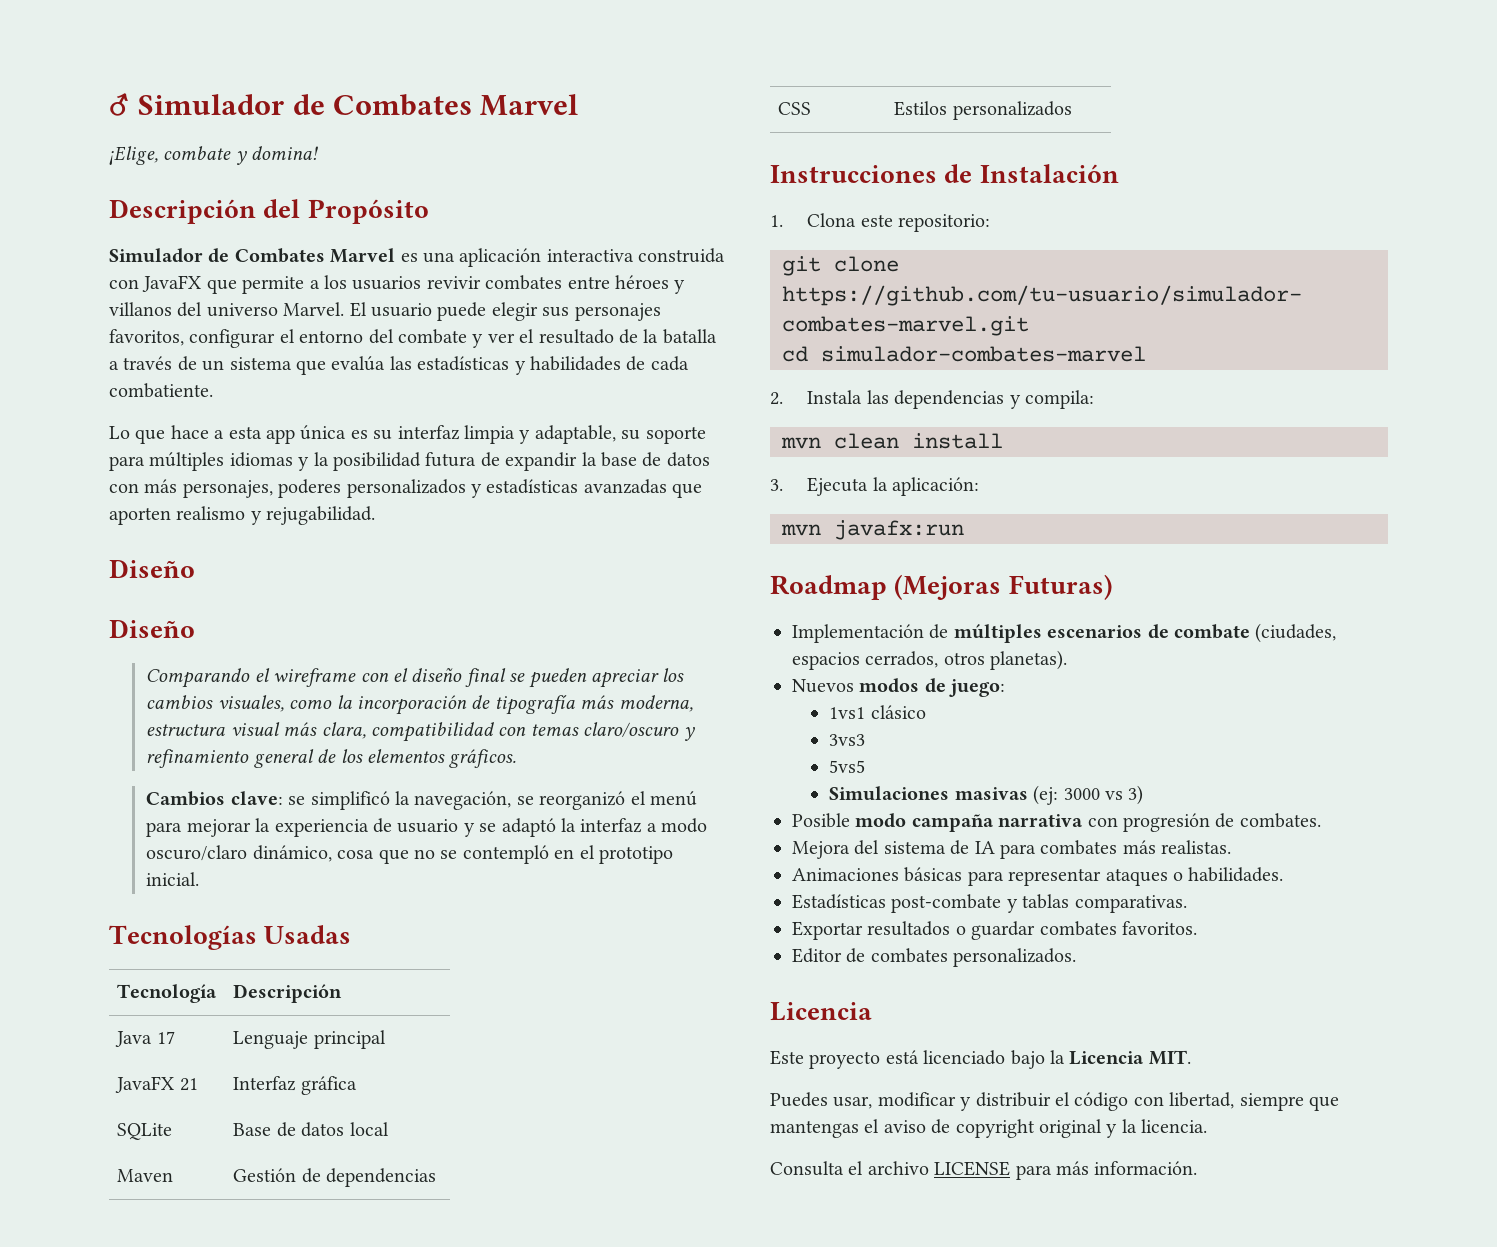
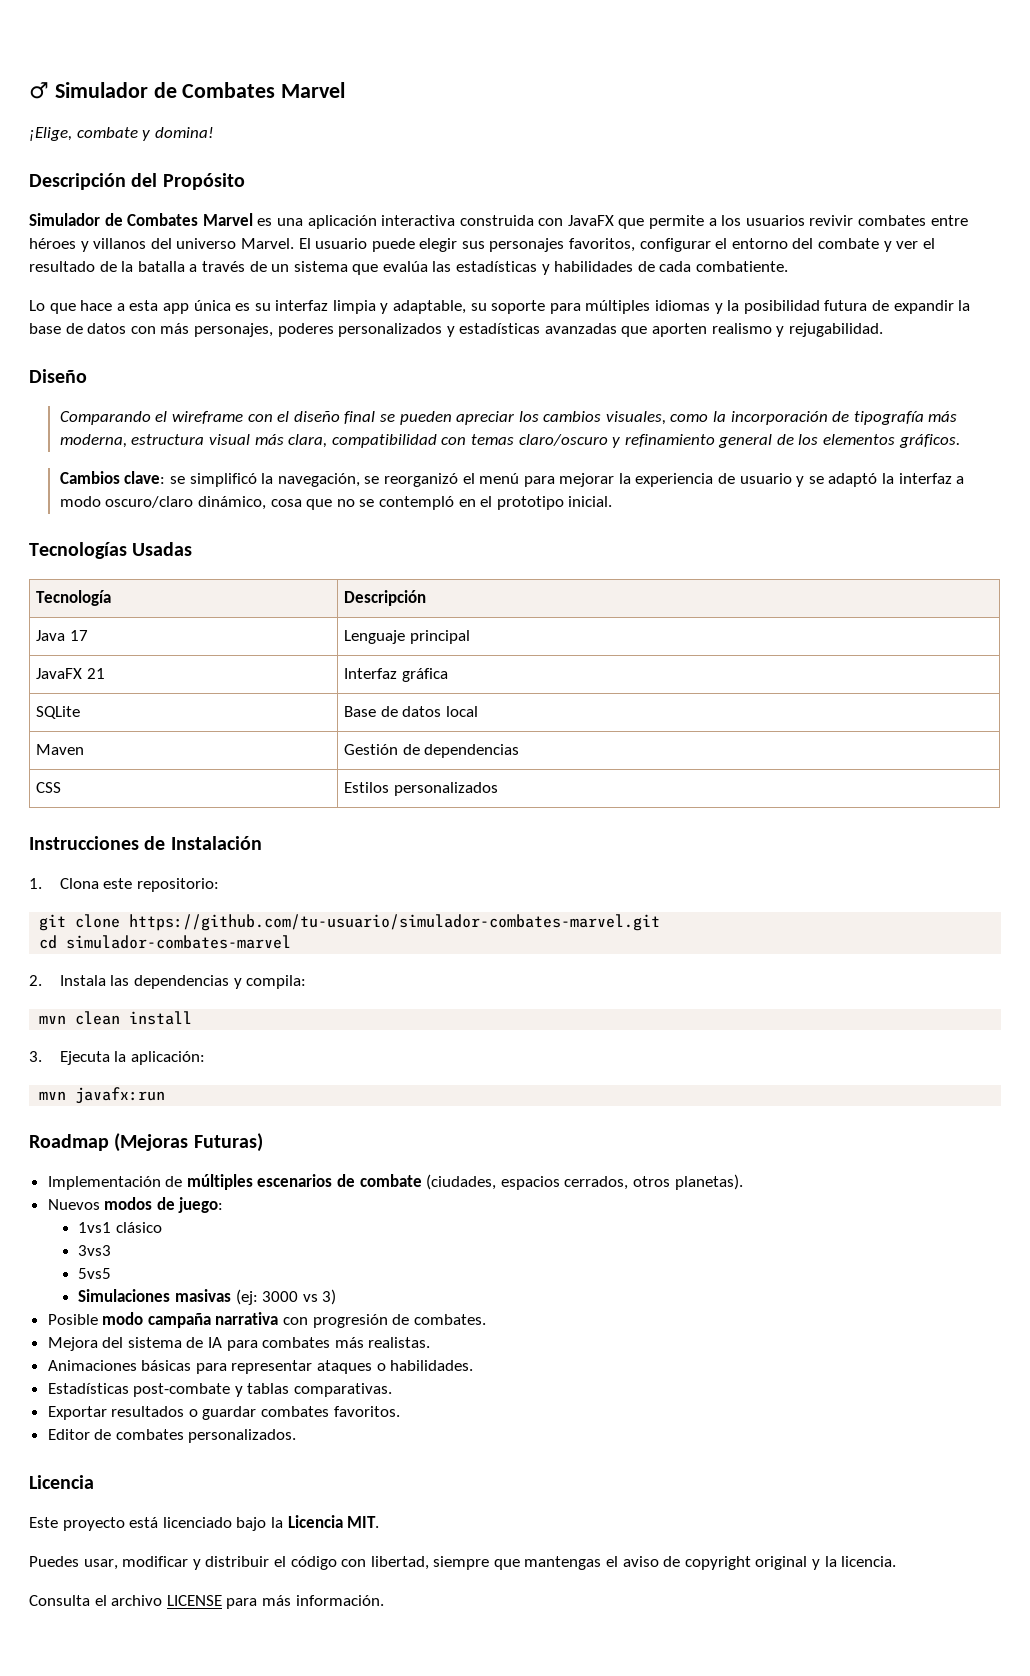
  Lo que hace a esta app única es su interfaz limpia y adaptable, su soporte para múltiples idiomas y la posibilidad futura de expandir la base de datos con más personajes, poderes personalizados y estadísticas avanzadas que aporten realismo y rejugabilidad.
- Diseño

